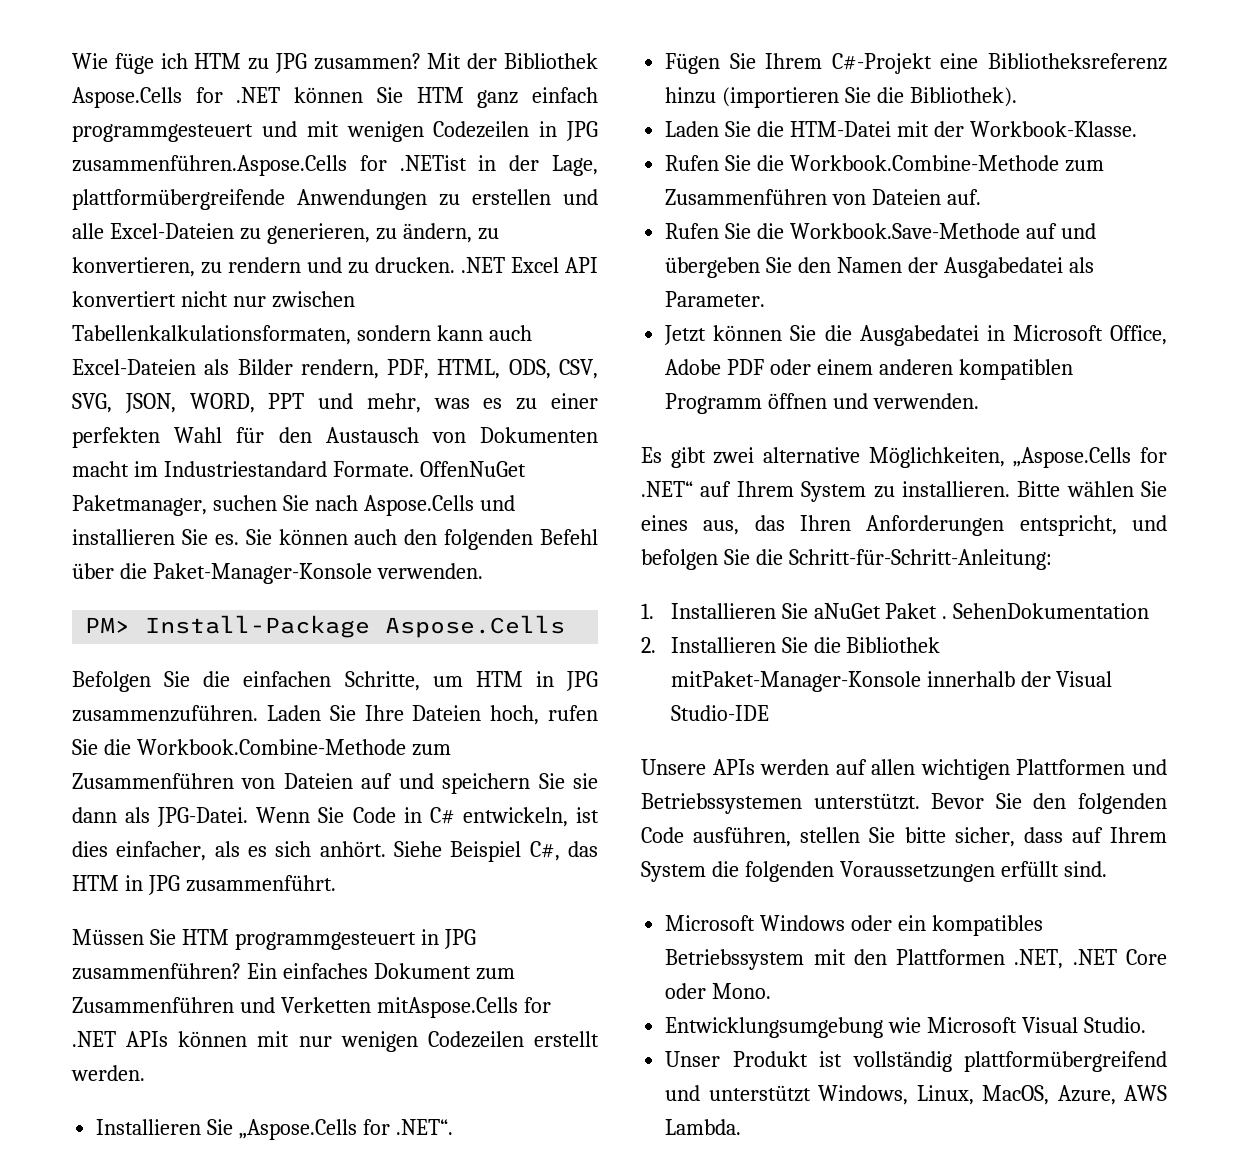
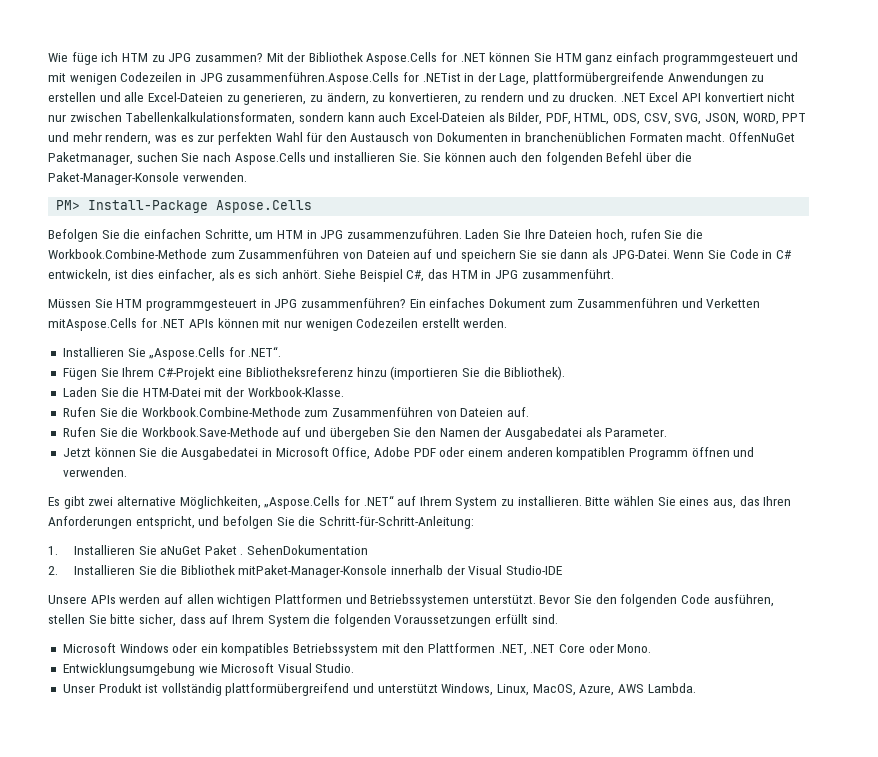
- Mit der Bibliothek Aspose.Cells for .NET können Sie HTM ganz einfach programmgesteuert und mit wenigen Codezeilen in JPG zusammenführen.Aspose.Cells for .NETist in der Lage, plattformübergreifende Anwendungen zu erstellen und alle Excel-Dateien zu generieren, zu ändern, zu konvertieren, zu rendern und zu drucken. .NET Excel API konvertiert nicht nur zwischen Tabellenkalkulationsformaten, sondern kann auch Excel-Dateien als Bilder rendern, PDF, HTML, ODS, CSV, SVG, JSON, WORD, PPT und mehr, was es zu einer perfekten Wahl für den Austausch von Dokumenten macht im Industriestandard Formate.
+ Mit der Bibliothek Aspose.Cells for .NET können Sie HTM ganz einfach programmgesteuert und mit wenigen Codezeilen in JPG zusammenführen.Aspose.Cells for .NETist in der Lage, plattformübergreifende Anwendungen zu erstellen und alle Excel-Dateien zu generieren, zu ändern, zu konvertieren, zu rendern und zu drucken. .NET Excel API konvertiert nicht nur zwischen Tabellenkalkulationsformaten, sondern kann auch Excel-Dateien als Bilder, PDF, HTML, ODS, CSV, SVG, JSON, WORD, PPT und mehr rendern, was es zur perfekten Wahl für den Austausch von Dokumenten in branchenüblichen Formaten macht.
- OffenNuGet Paketmanager, suchen Sie nach Aspose.Cells und installieren Sie es. Sie können auch den folgenden Befehl über die Paket-Manager-Konsole verwenden.
+ OffenNuGet Paketmanager, suchen Sie nach Aspose.Cells und installieren Sie. Sie können auch den folgenden Befehl über die Paket-Manager-Konsole verwenden.

